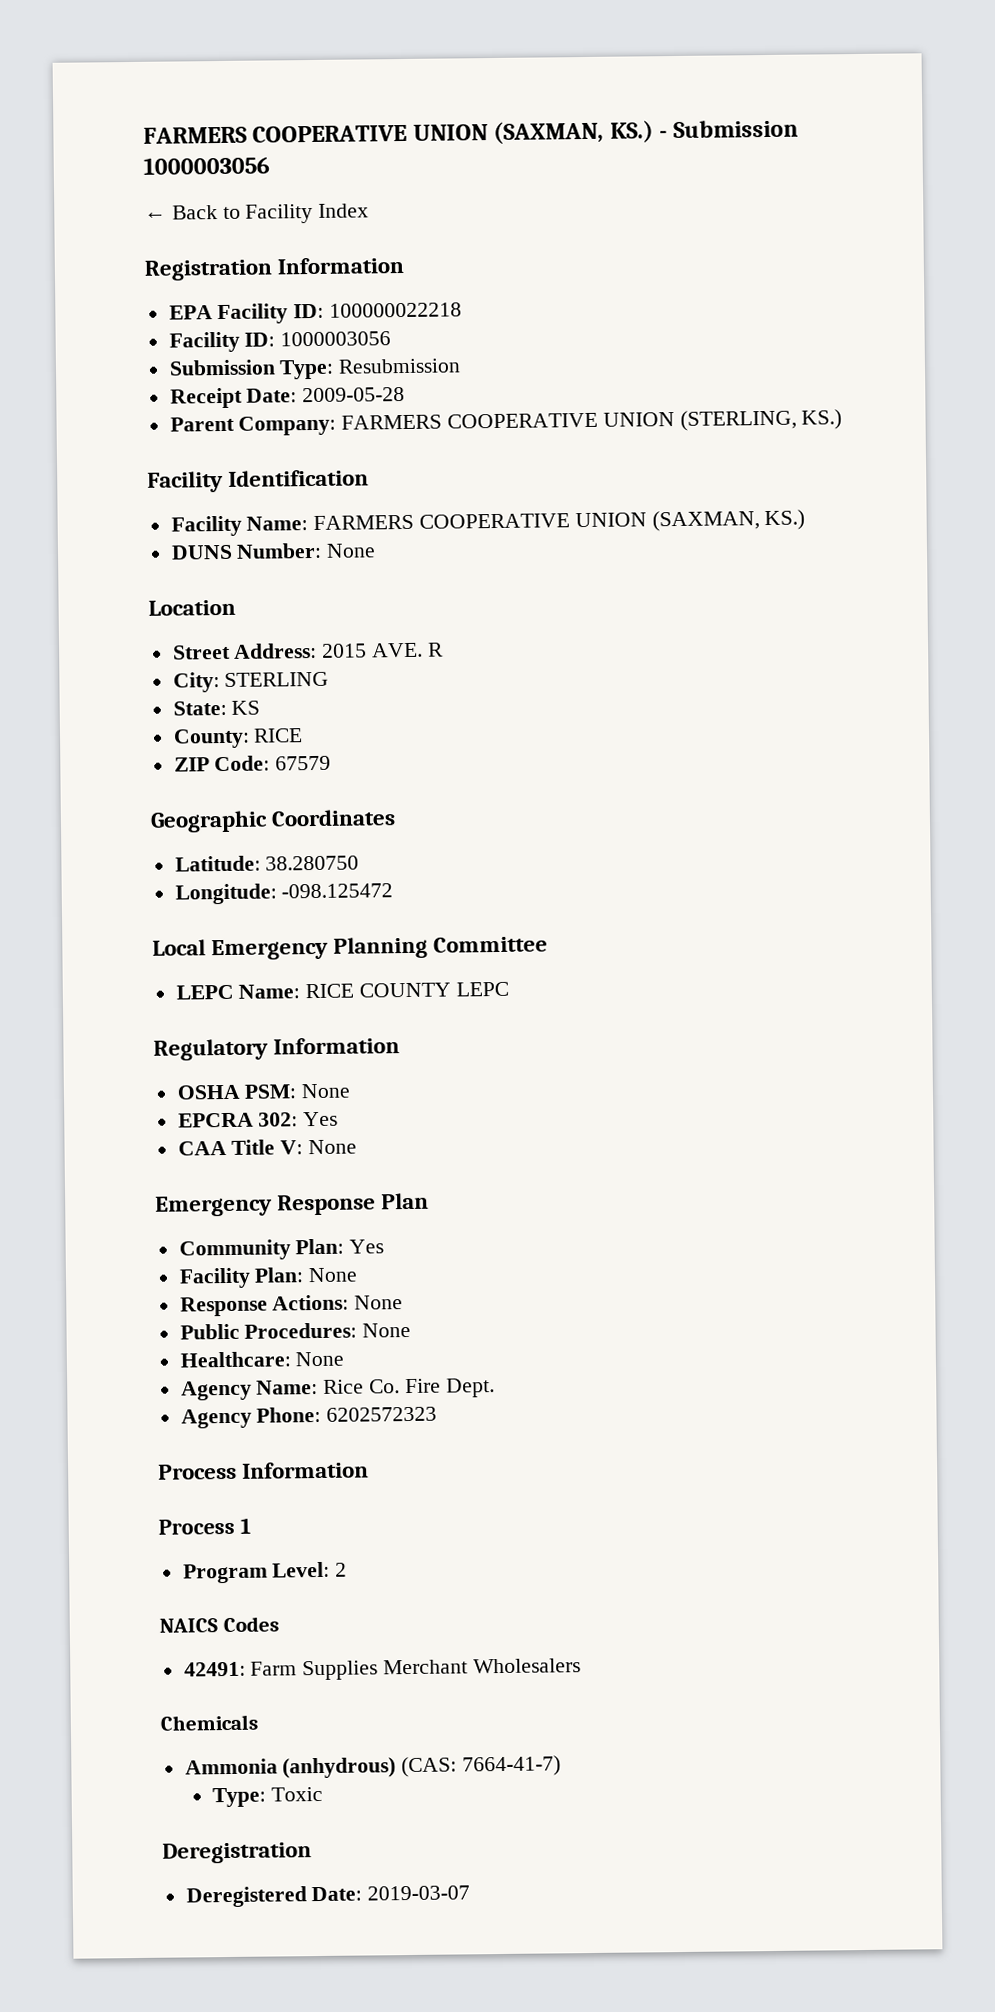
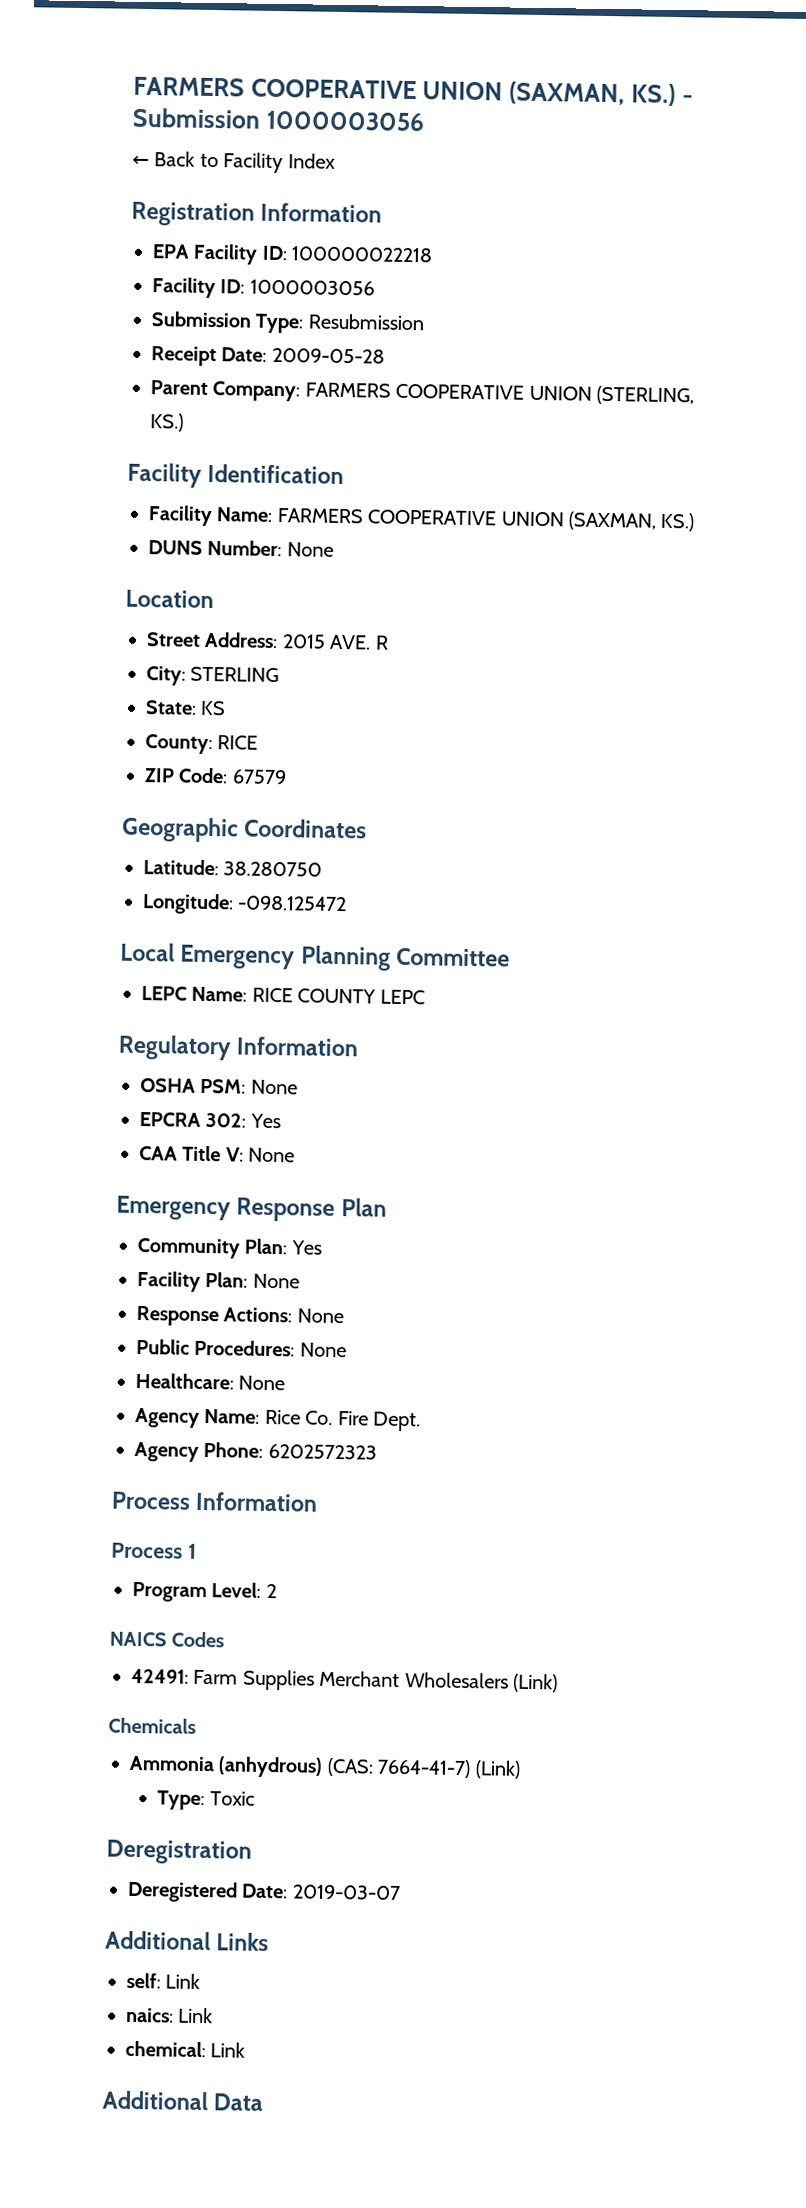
- 42491: Farm Supplies Merchant Wholesalers
+ 42491: Farm Supplies Merchant Wholesalers (Link)
- Ammonia (anhydrous) (CAS: 7664-41-7)
+ Ammonia (anhydrous) (CAS: 7664-41-7) (Link)
+ Additional Links
+ self: Link
+ naics: Link
+ chemical: Link
+ Additional Data

